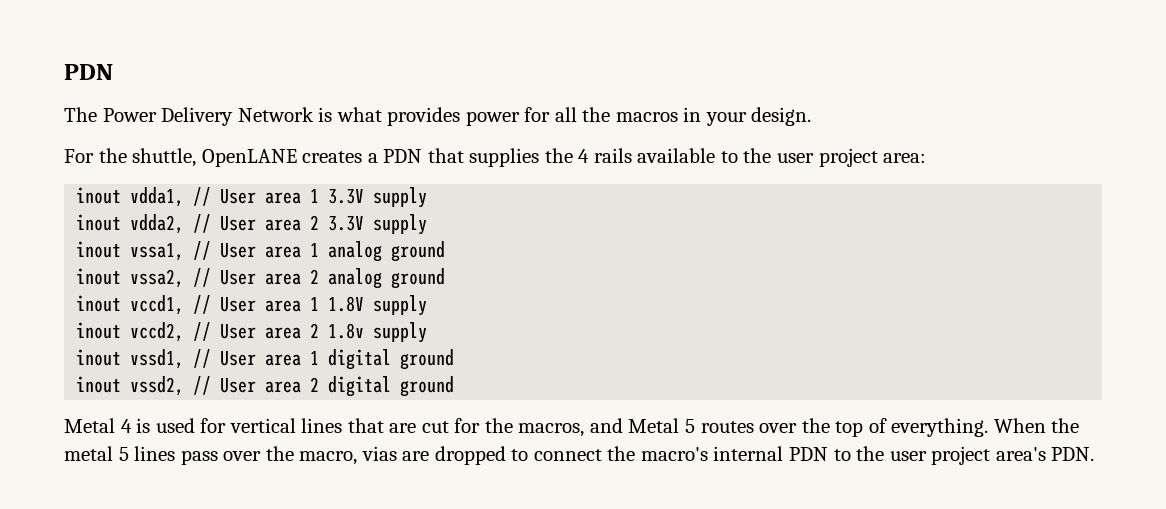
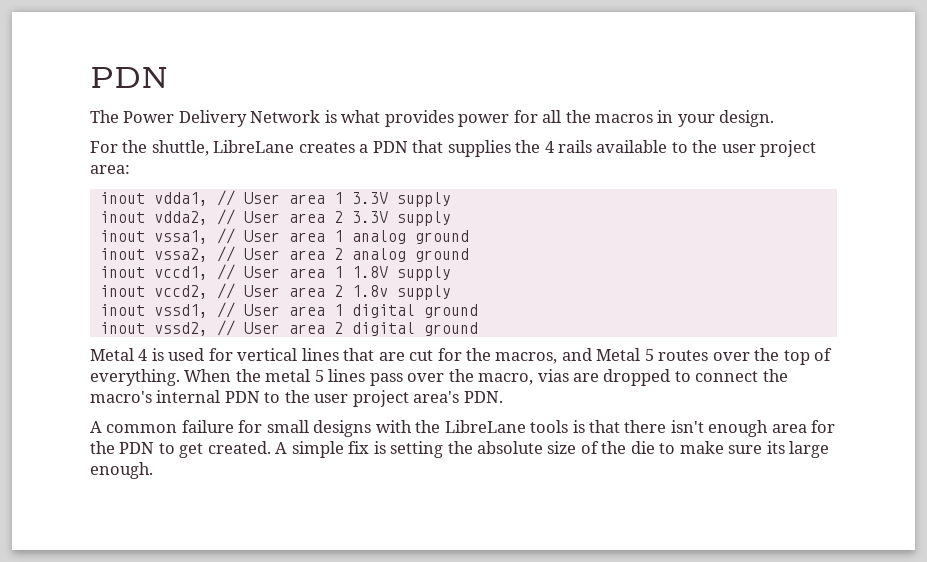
- For the shuttle, OpenLANE creates a PDN that supplies the 4 rails available to the user project area:
+ For the shuttle, LibreLane creates a PDN that supplies the 4 rails available to the user project area:
+ A common failure for small designs with the LibreLane tools is that there isn't enough area for the PDN to get created. A simple fix is setting the absolute size of the die to make sure its large enough.

